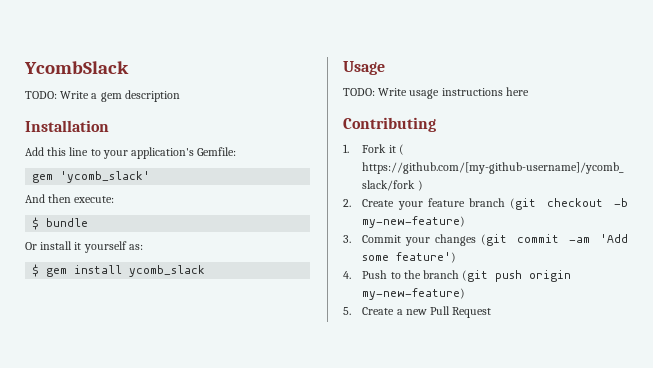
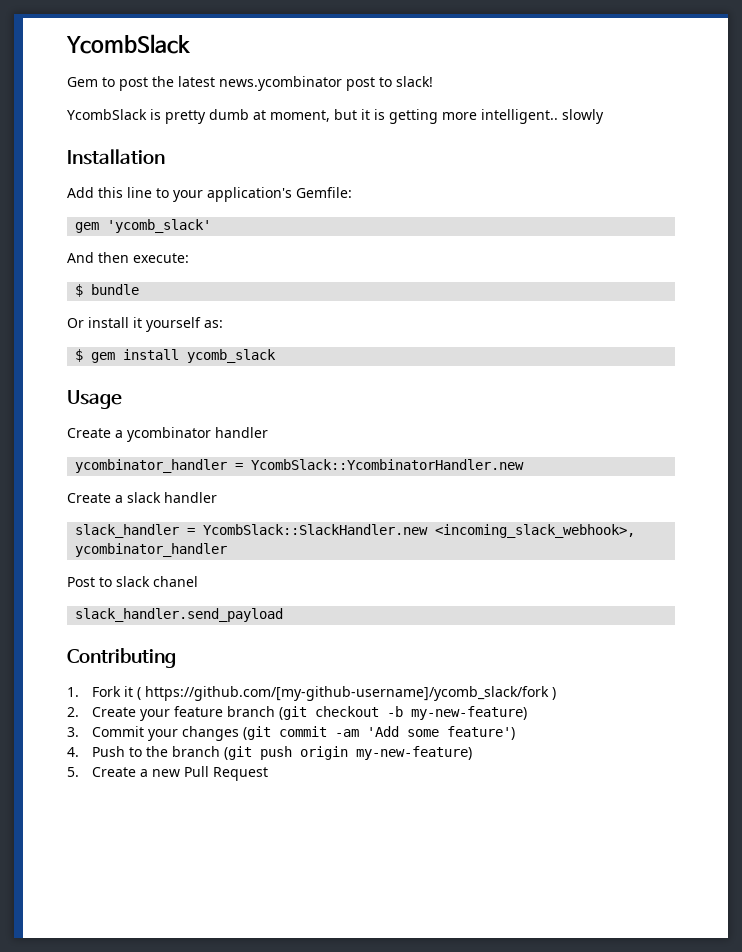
- TODO: Write a gem description
+ Gem to post the latest news.ycombinator post to slack!
+ YcombSlack is pretty dumb at moment, but it is getting more intelligent.. slowly
- TODO: Write usage instructions here
+ Create a ycombinator handler
+ ycombinator_handler = YcombSlack::YcombinatorHandler.new
+ Create a slack handler
+ slack_handler = YcombSlack::SlackHandler.new <incoming_slack_webhook>, ycombinator_handler
+ Post to slack chanel
+ slack_handler.send_payload

